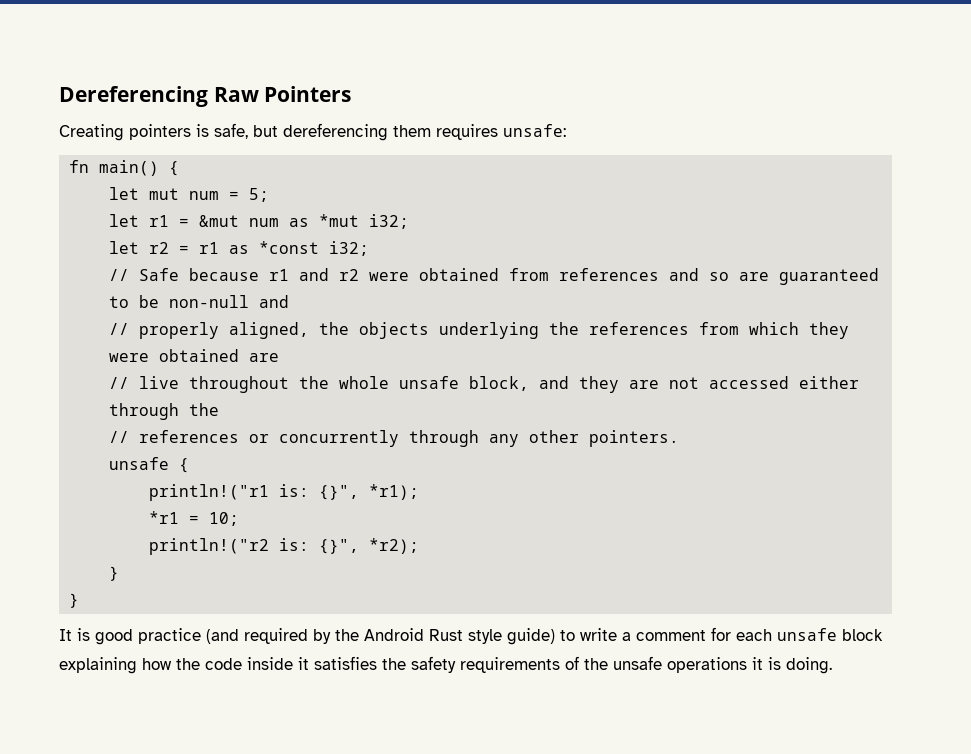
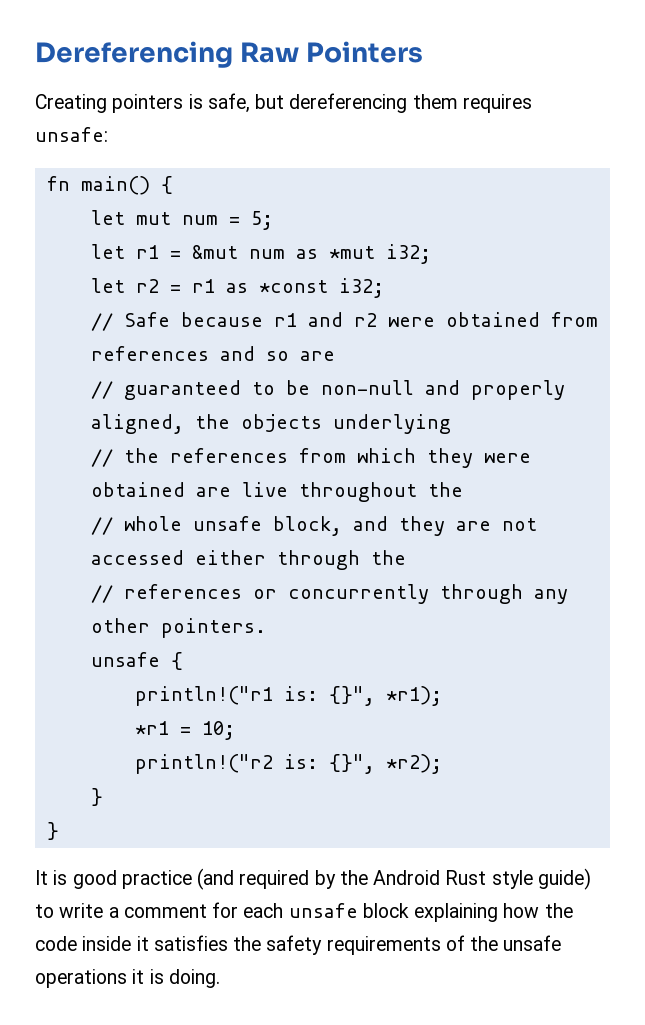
- // Safe because r1 and r2 were obtained from references and so are guaranteed to be non-null and
- // properly aligned, the objects underlying the references from which they were obtained are
- // live throughout the whole unsafe block, and they are not accessed either through the
+ // Safe because r1 and r2 were obtained from references and so are
+ // guaranteed to be non-null and properly aligned, the objects underlying
+ // the references from which they were obtained are live throughout the
+ // whole unsafe block, and they are not accessed either through the

